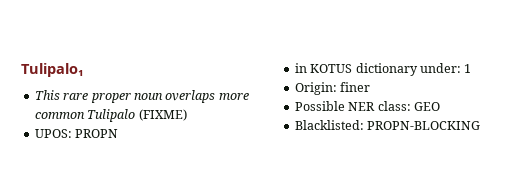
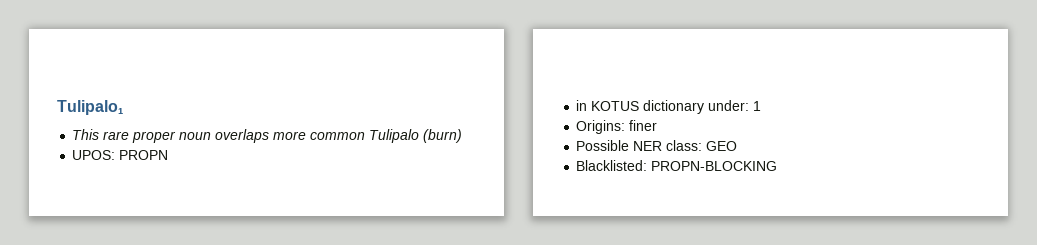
- This rare proper noun overlaps more common Tulipalo (FIXME)
+ This rare proper noun overlaps more common Tulipalo (burn)
- Origin: finer
+ Origins: finer

